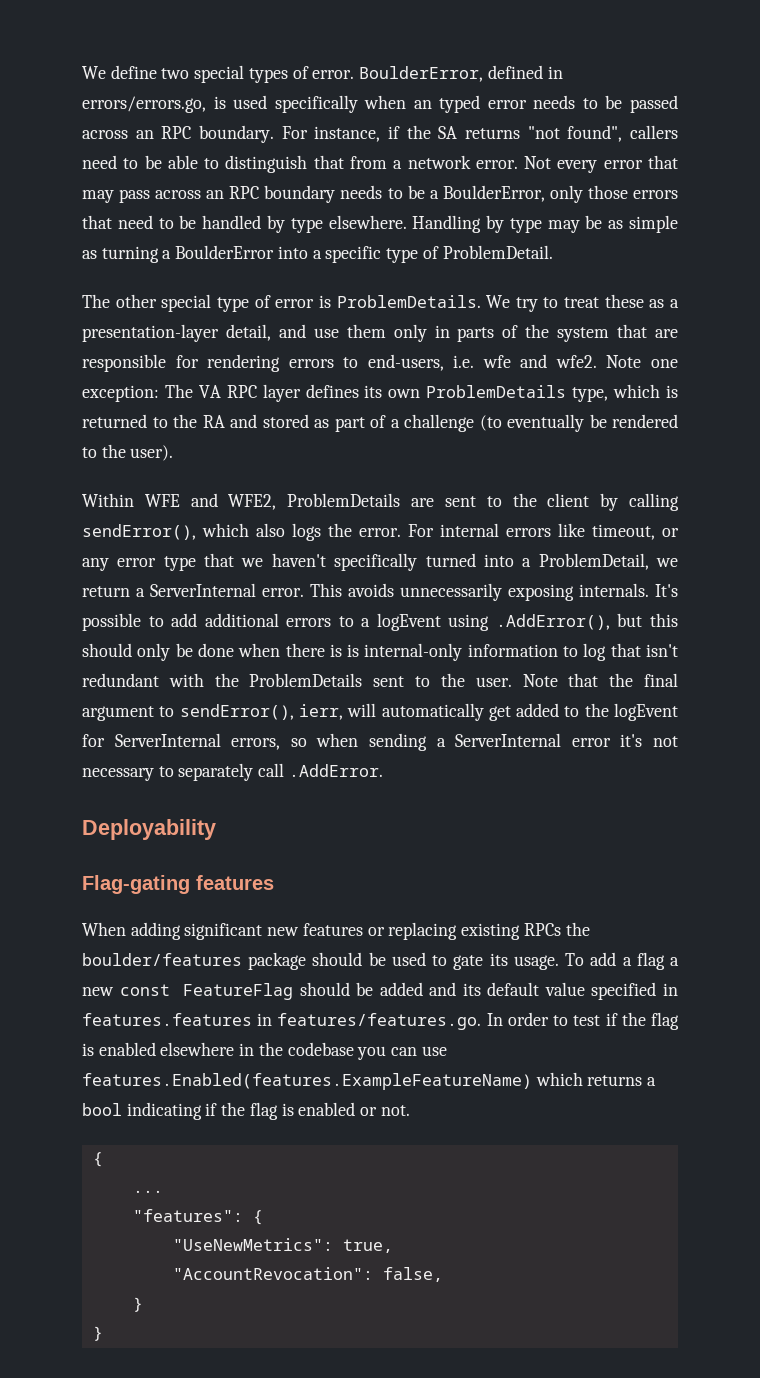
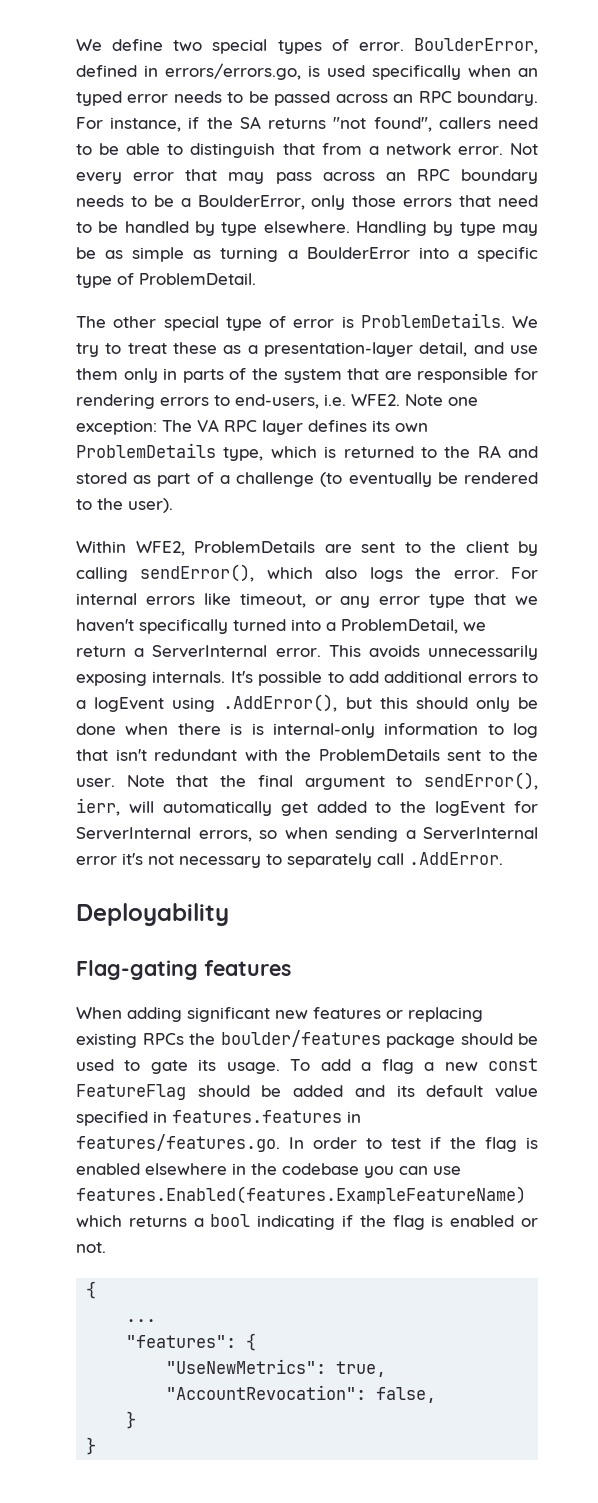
- We try to treat these as a presentation-layer detail, and use them only in parts of the system that are responsible for rendering errors to end-users, i.e. wfe and wfe2.
+ We try to treat these as a presentation-layer detail, and use them only in parts of the system that are responsible for rendering errors to end-users, i.e. WFE2.
- Within WFE and WFE2, ProblemDetails are sent to the client by calling sendError(), which also logs the error.
+ Within WFE2, ProblemDetails are sent to the client by calling sendError(), which also logs the error.

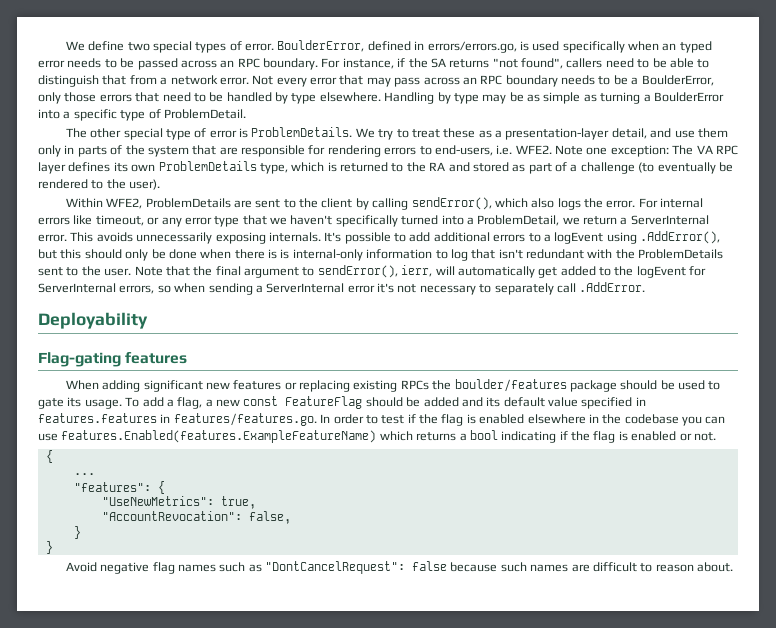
- To add a flag a new const FeatureFlag should be added and its default value specified in features.features in features/features.go. In order to test if the flag is enabled elsewhere in the codebase you can use features.Enabled(features.ExampleFeatureName) which returns a bool indicating if the flag is enabled or not.
+ To add a flag, a new const FeatureFlag should be added and its default value specified in features.features in features/features.go. In order to test if the flag is enabled elsewhere in the codebase you can use features.Enabled(features.ExampleFeatureName) which returns a bool indicating if the flag is enabled or not.
+ Avoid negative flag names such as "DontCancelRequest": false because such names are difficult to reason about.

